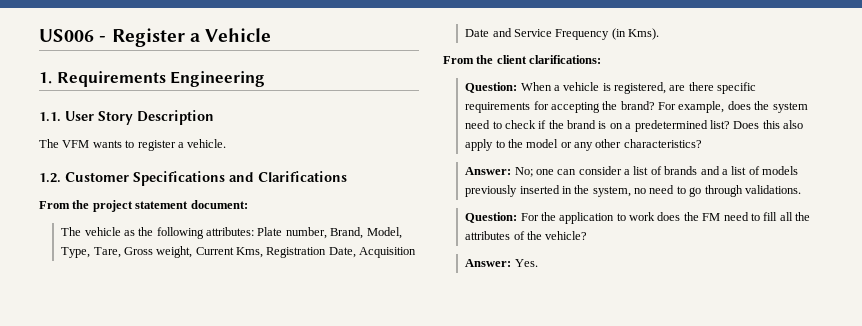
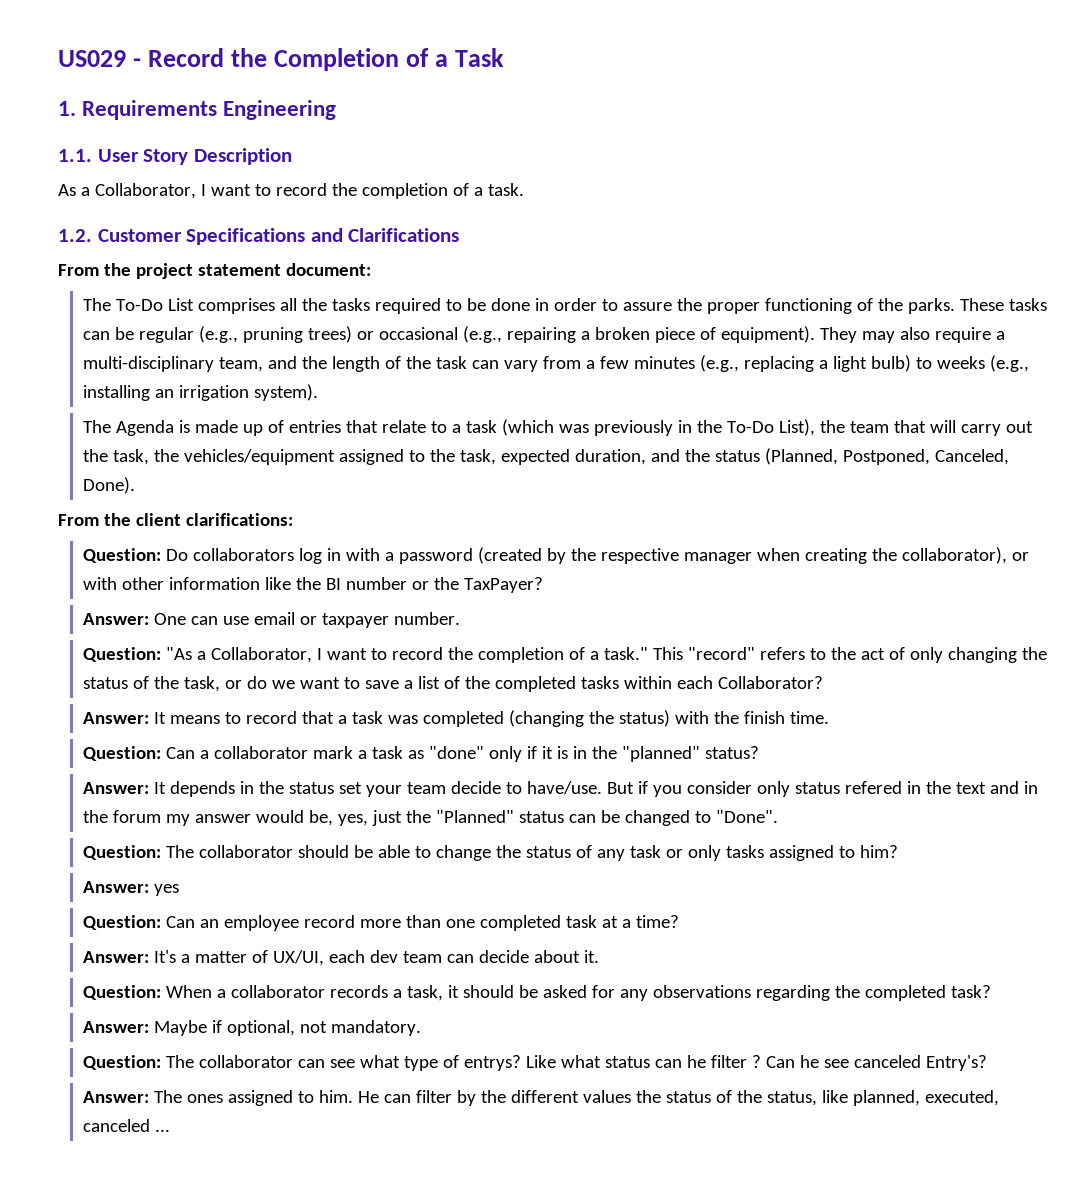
- US006 - Register a Vehicle
+ US029 - Record the Completion of a Task
- The VFM wants to register a vehicle.
+ As a Collaborator, I want to record the completion of a task.
- The vehicle as the following attributes: Plate number, Brand, Model, Type, Tare, Gross weight, Current Kms, Registration Date, Acquisition Date and Service Frequency (in Kms).
+ The To-Do List comprises all the tasks required to be done in order to assure the proper functioning of the parks. These tasks can be regular (e.g., pruning trees) or occasional (e.g., repairing a broken piece of equipment). They may also require a multi-disciplinary team, and the length of the task can vary from a few minutes (e.g., replacing a light bulb) to weeks (e.g., installing an irrigation system).
+ The Agenda is made up of entries that relate to a task (which was previously in the To-Do List), the team that will carry out the task, the vehicles/equipment assigned to the task, expected duration, and the status (Planned, Postponed, Canceled, Done).
- Question: When a vehicle is registered, are there specific requirements for accepting the brand? For example, does the system need to check if the brand is on a predetermined list? Does this also apply to the model or any other characteristics?
- Answer: No; one can consider a list of brands and a list of models previously inserted in the system, no need to go through validations.
- Question: For the application to work does the FM need to fill all the attributes of the vehicle?
- Answer: Yes.
+ Question: Do collaborators log in with a password (created by the respective manager when creating the collaborator), or with other information like the BI number or the TaxPayer?
+ Answer: One can use email or taxpayer number.
+ Question: "As a Collaborator, I want to record the completion of a task." This "record" refers to the act of only changing the status of the task, or do we want to save a list of the completed tasks within each Collaborator?
+ Answer: It means to record that a task was completed (changing the status) with the finish time.
+ Question: Can a collaborator mark a task as "done" only if it is in the "planned" status?
+ Answer: It depends in the status set your team decide to have/use. But if you consider only status refered in the text and in the forum my answer would be, yes, just the "Planned" status can be changed to "Done".
+ Question: The collaborator should be able to change the status of any task or only tasks assigned to him?
+ Answer: yes
+ Question: Can an employee record more than one completed task at a time?
+ Answer: It's a matter of UX/UI, each dev team can decide about it.
+ Question: When a collaborator records a task, it should be asked for any observations regarding the completed task?
+ Answer: Maybe if optional, not mandatory.
+ Question: The collaborator can see what type of entrys? Like what status can he filter ? Can he see canceled Entry's?
+ Answer: The ones assigned to him. He can filter by the different values the status of the status, like planned, executed, canceled ...

